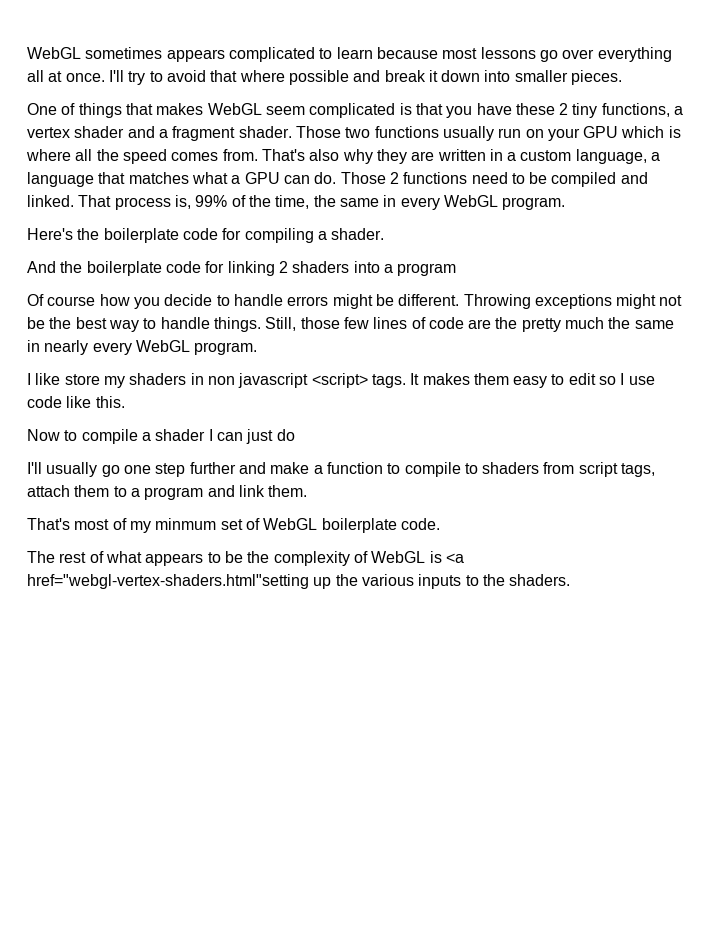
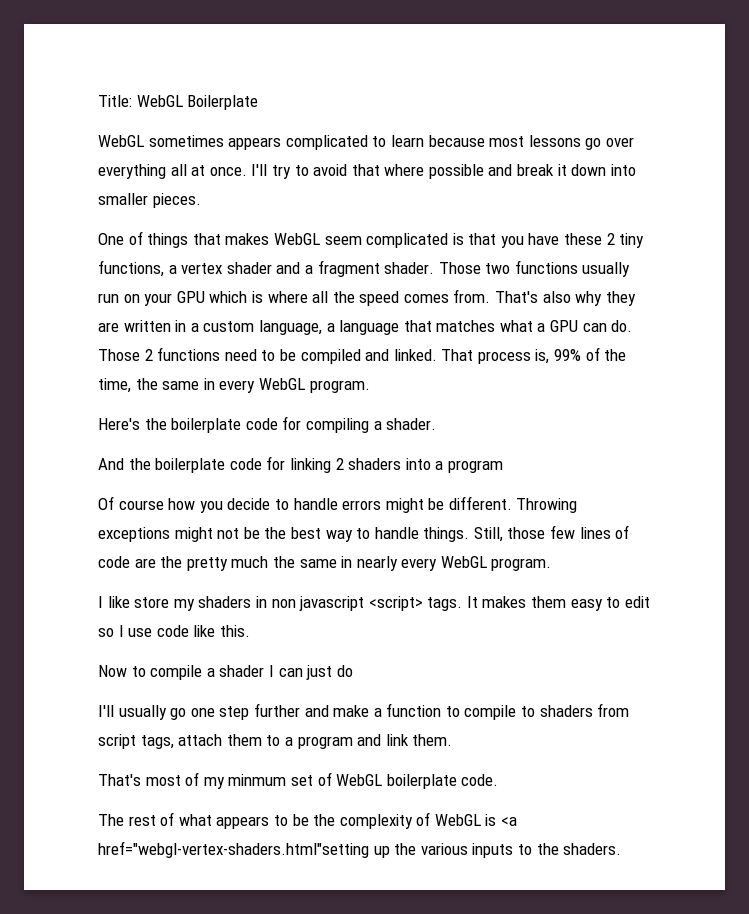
+ Title: WebGL Boilerplate

